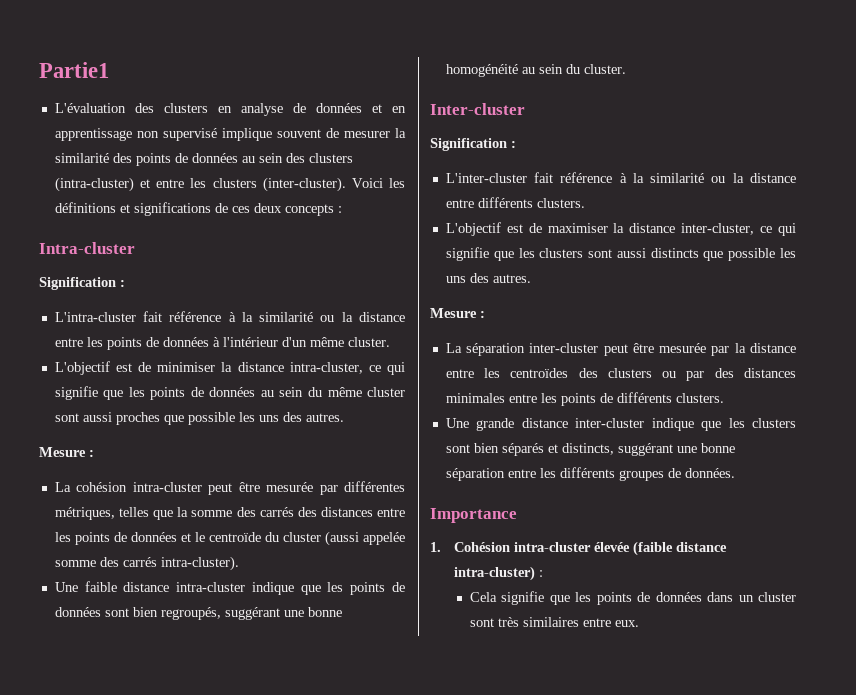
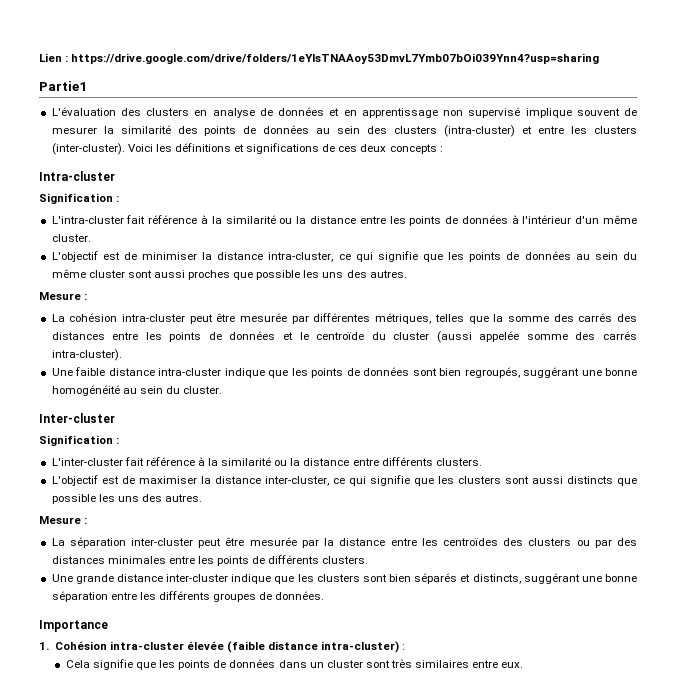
+ Lien : https://drive.google.com/drive/folders/1eYlsTNAAoy53DmvL7Ymb07bOi039Ynn4?usp=sharing

